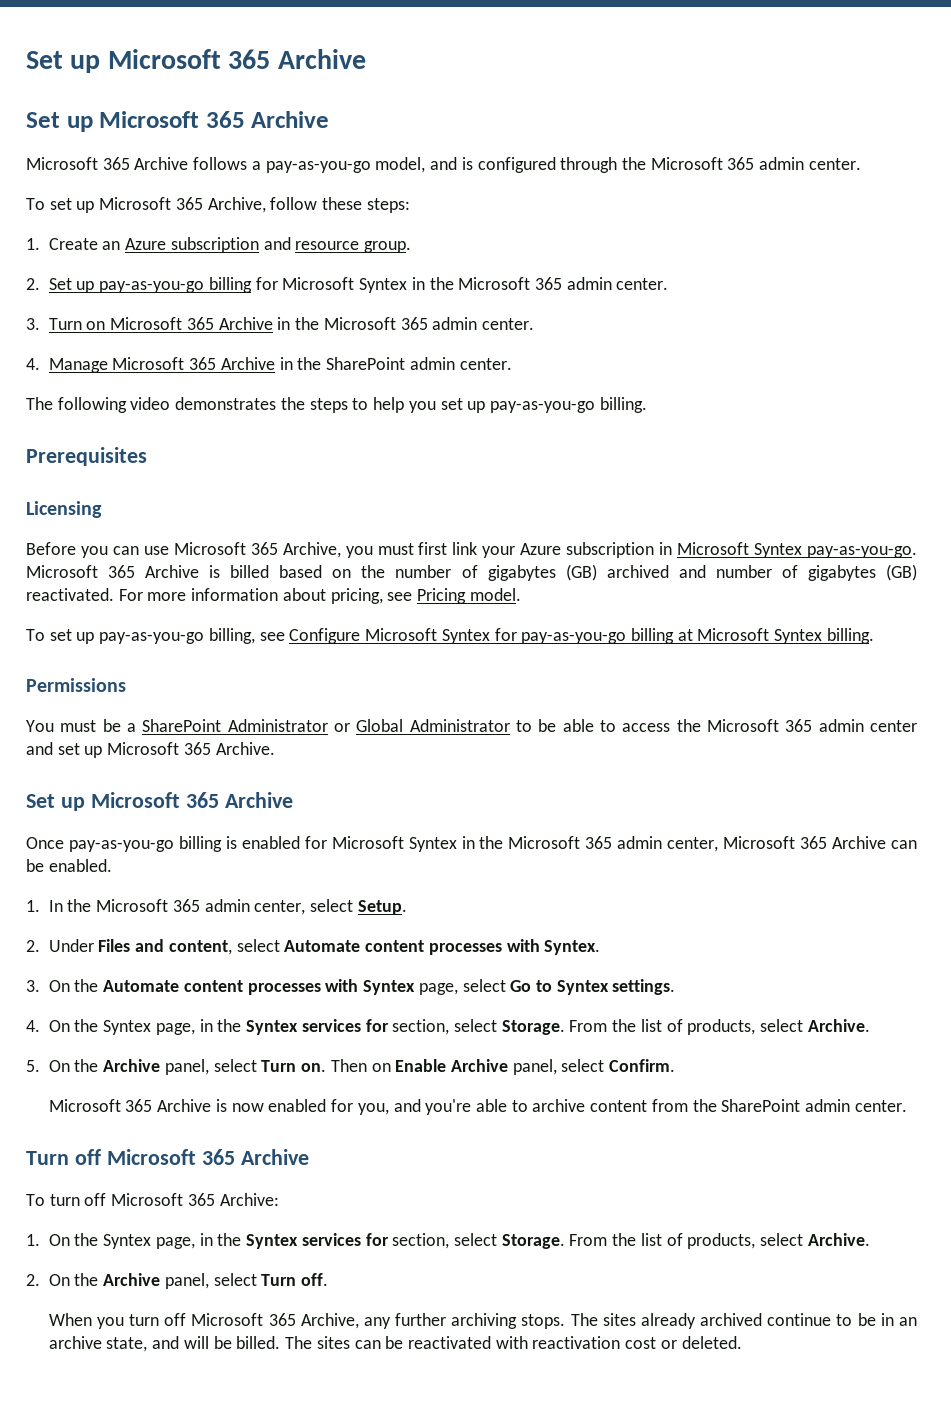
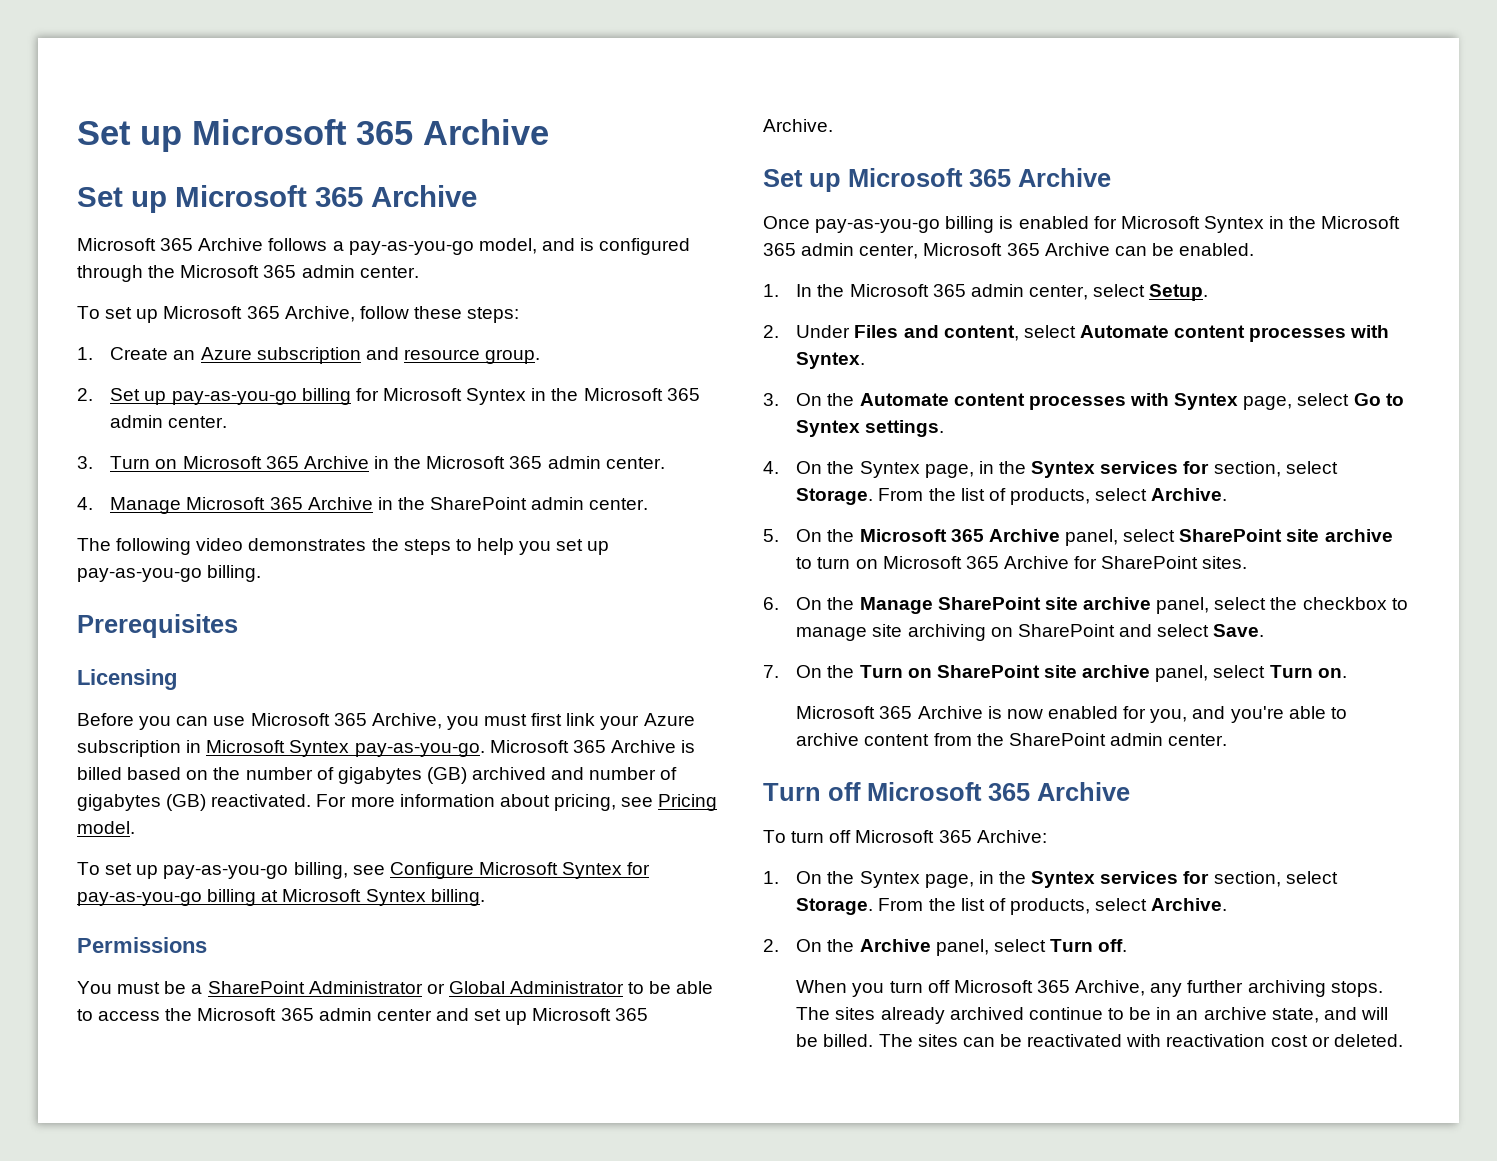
- 5. On the Archive panel, select Turn on. Then on Enable Archive panel, select Confirm.
+ 5. On the Microsoft 365 Archive panel, select SharePoint site archive to turn on Microsoft 365 Archive for SharePoint sites.
+ 6. On the Manage SharePoint site archive panel, select the checkbox to manage site archiving on SharePoint and select Save.
+ 7. On the Turn on SharePoint site archive panel, select Turn on.

